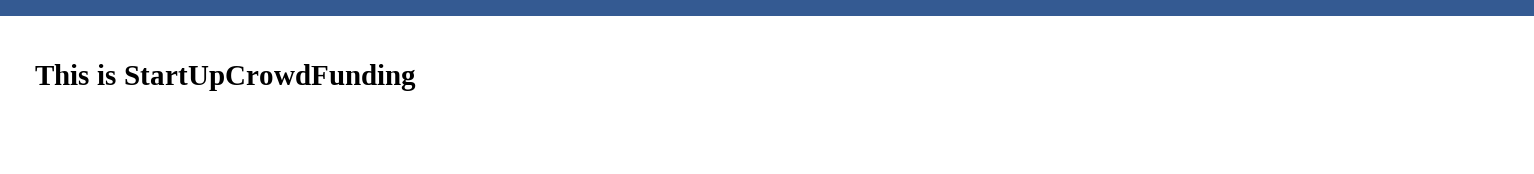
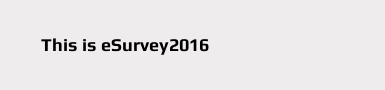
- This is StartUpCrowdFunding
+ This is eSurvey2016

